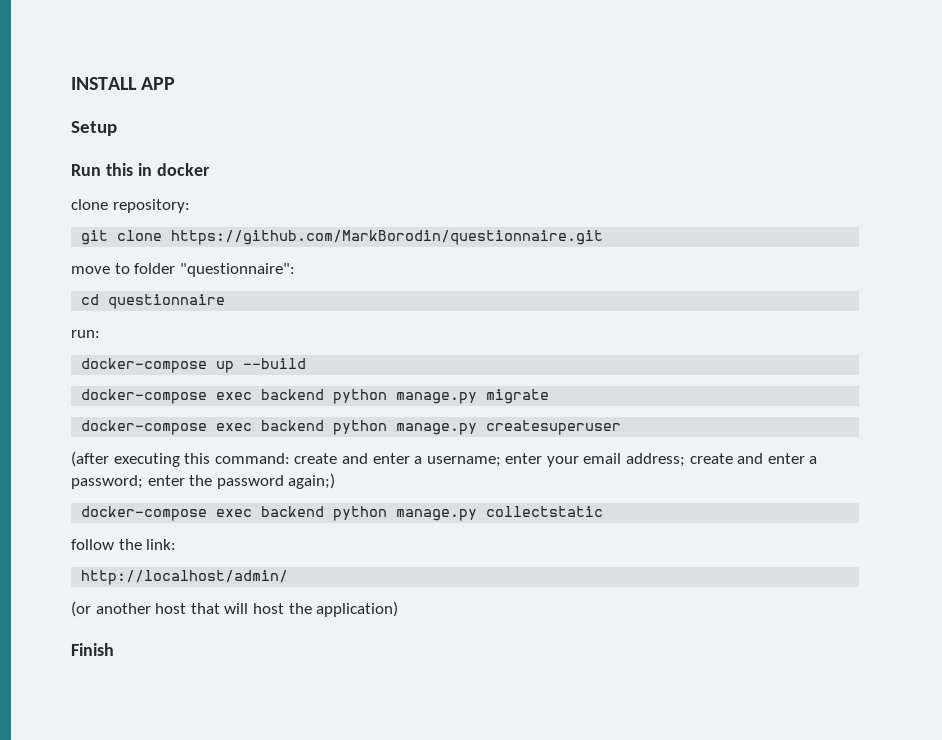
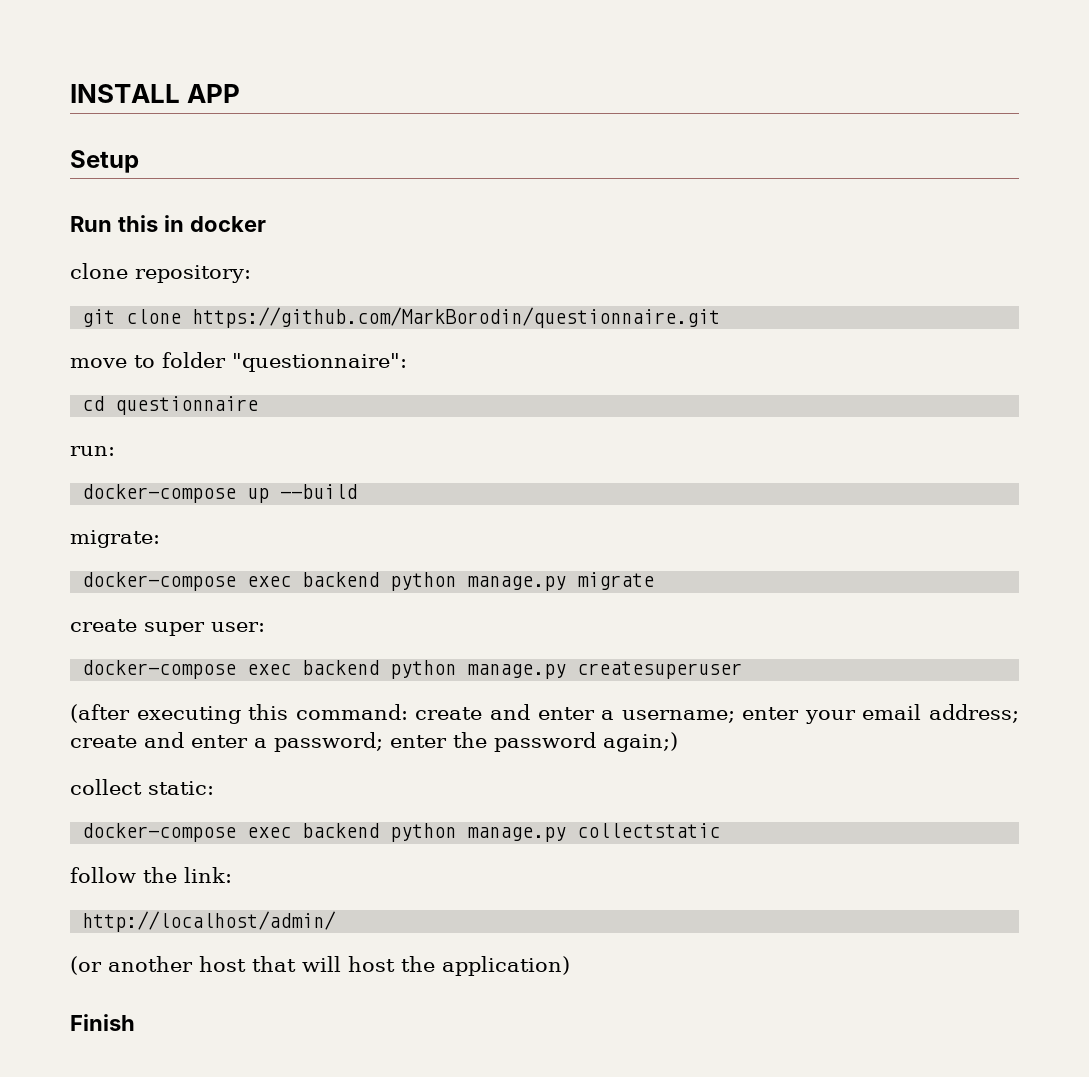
+ migrate:
+ create super user:
+ collect static:

